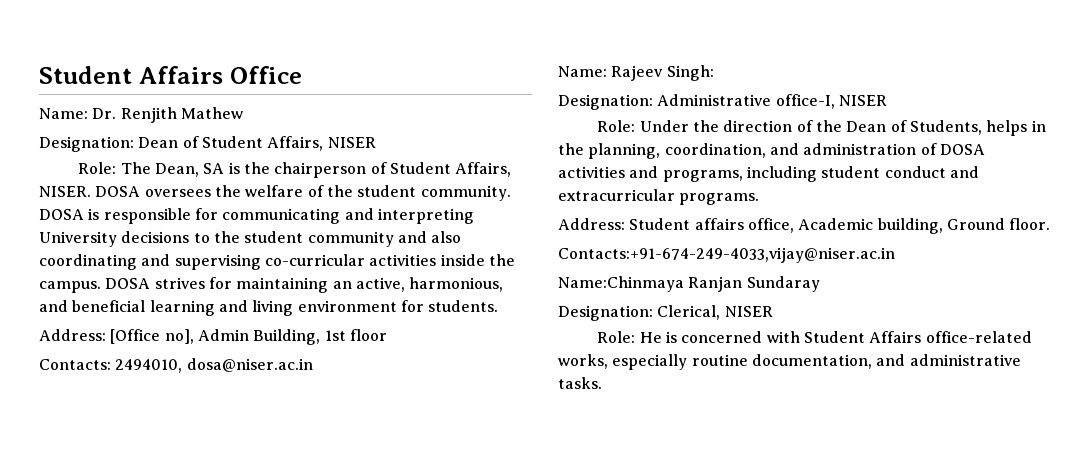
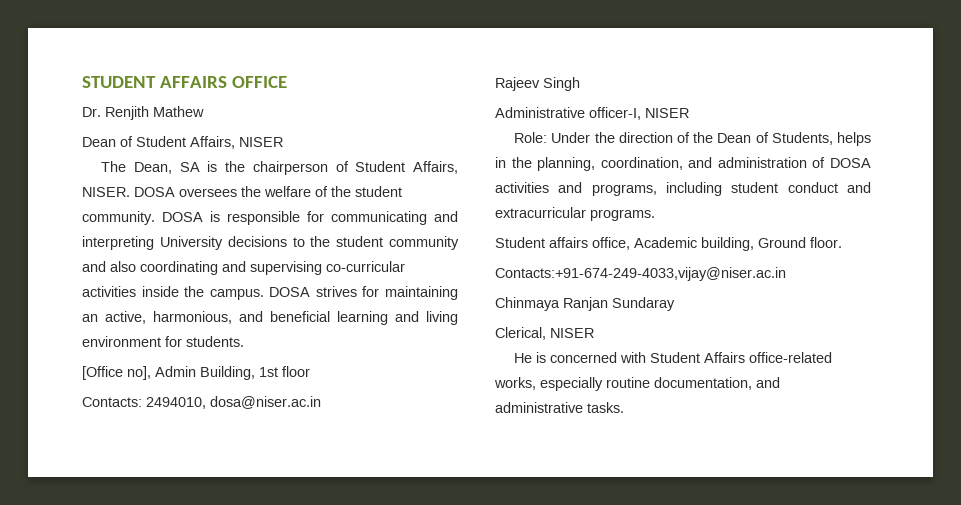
- Student Affairs Office
- Name: Dr. Renjith Mathew
+ STUDENT AFFAIRS OFFICE
+ Dr. Renjith Mathew
- Designation: Dean of Student Affairs, NISER
+ Dean of Student Affairs, NISER
- Role: The Dean, SA is the chairperson of Student Affairs, NISER.
+ The Dean, SA is the chairperson of Student Affairs, NISER.
- Address: [Office no], Admin Building, 1st floor
+ [Office no], Admin Building, 1st floor
- Name: Rajeev Singh:
- Designation: Administrative office-I, NISER
+ Rajeev Singh
+ Administrative officer-I, NISER
- Address: Student affairs office, Academic building, Ground floor.
+ Student affairs office, Academic building, Ground floor.
- Name:Chinmaya Ranjan Sundaray
+ Chinmaya Ranjan Sundaray
- Designation: Clerical, NISER
+ Clerical, NISER
- Role: He is concerned with Student Affairs office-related works, especially routine documentation, and administrative tasks.
+ He is concerned with Student Affairs office-related works, especially routine documentation, and administrative tasks.

